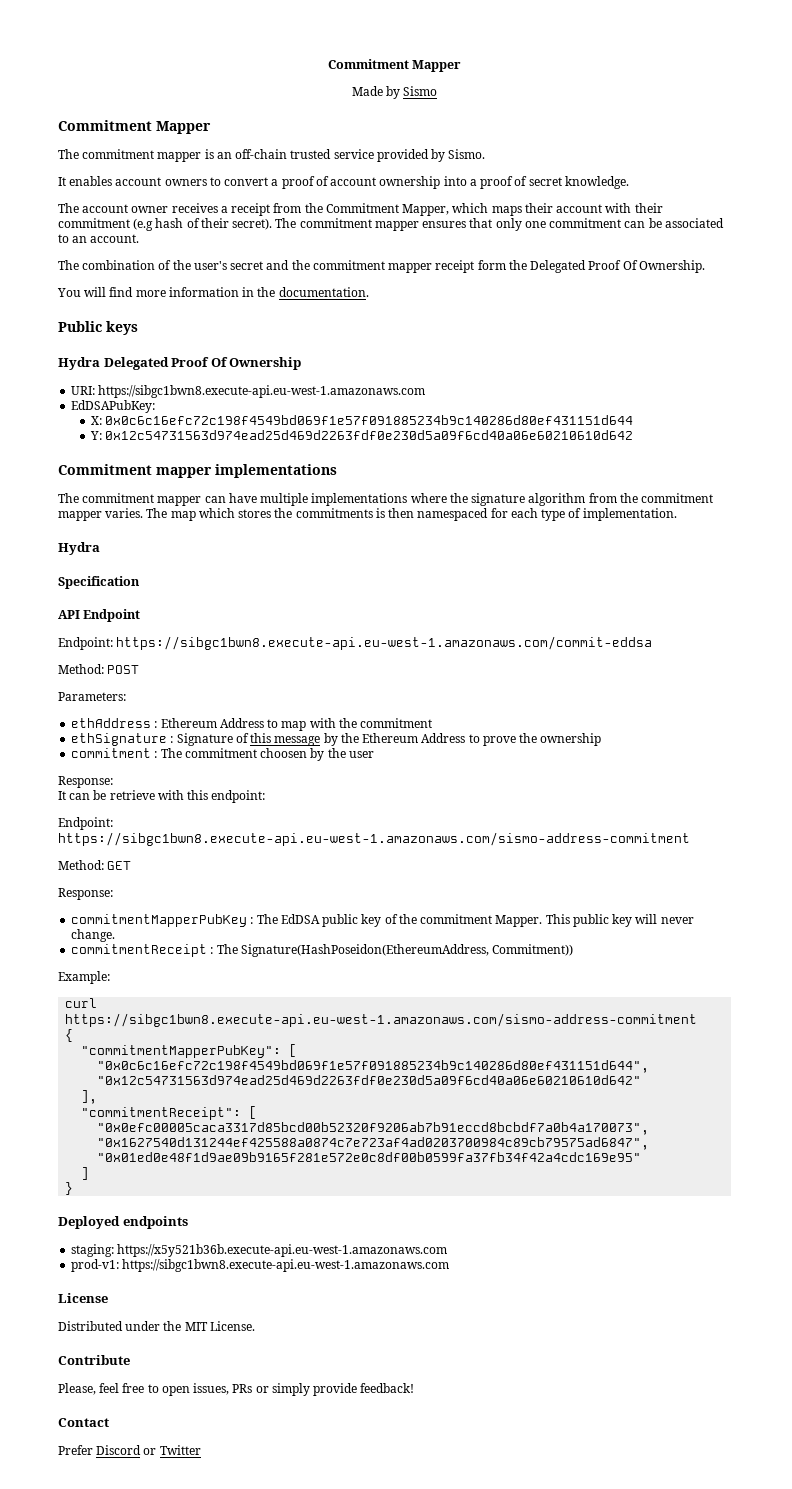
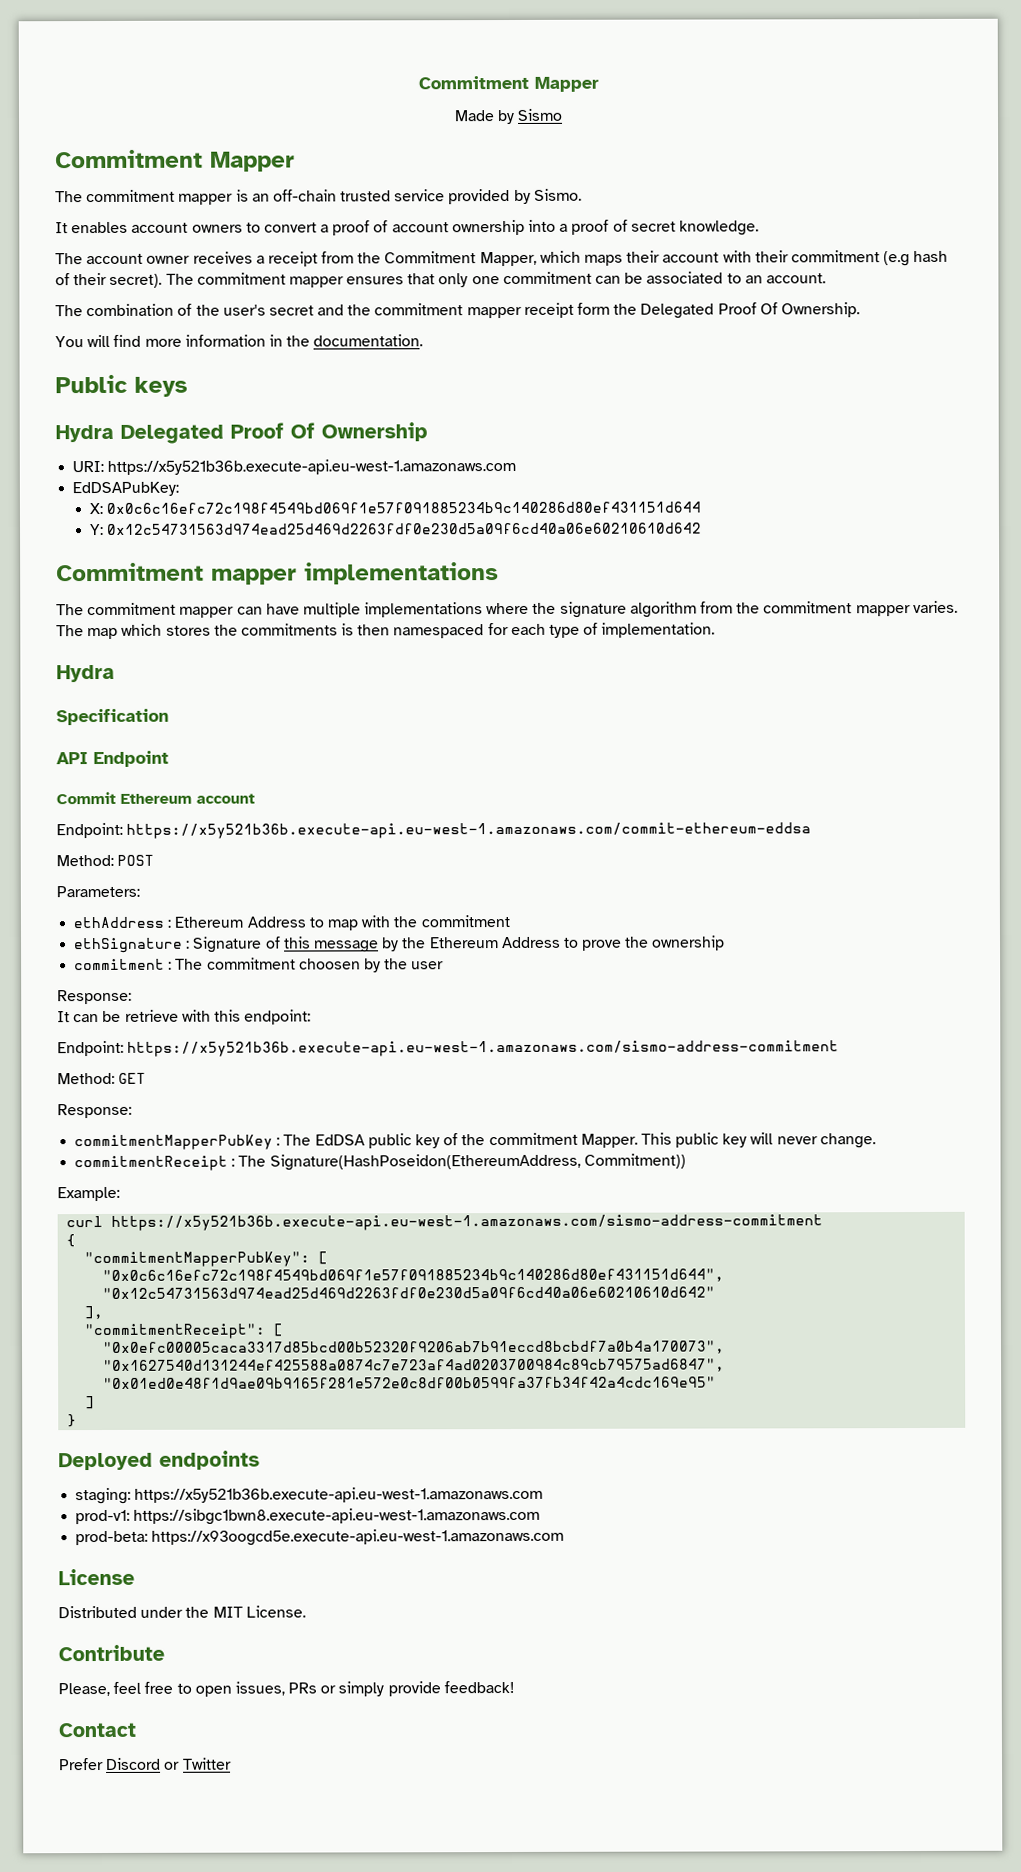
- URI: https://sibgc1bwn8.execute-api.eu-west-1.amazonaws.com
+ URI: https://x5y521b36b.execute-api.eu-west-1.amazonaws.com
- Endpoint: https://sibgc1bwn8.execute-api.eu-west-1.amazonaws.com/commit-eddsa
+ Commit Ethereum account
+ Endpoint: https://x5y521b36b.execute-api.eu-west-1.amazonaws.com/commit-ethereum-eddsa
- Endpoint: https://sibgc1bwn8.execute-api.eu-west-1.amazonaws.com/sismo-address-commitment
+ Endpoint: https://x5y521b36b.execute-api.eu-west-1.amazonaws.com/sismo-address-commitment
- curl https://sibgc1bwn8.execute-api.eu-west-1.amazonaws.com/sismo-address-commitment
+ curl https://x5y521b36b.execute-api.eu-west-1.amazonaws.com/sismo-address-commitment
+ prod-beta: https://x93oogcd5e.execute-api.eu-west-1.amazonaws.com

